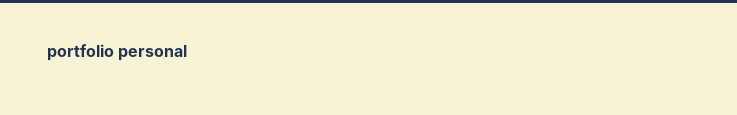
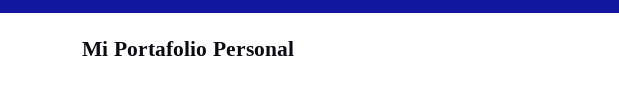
- portfolio personal
+ Mi Portafolio Personal

